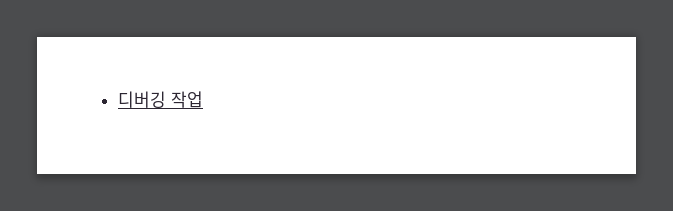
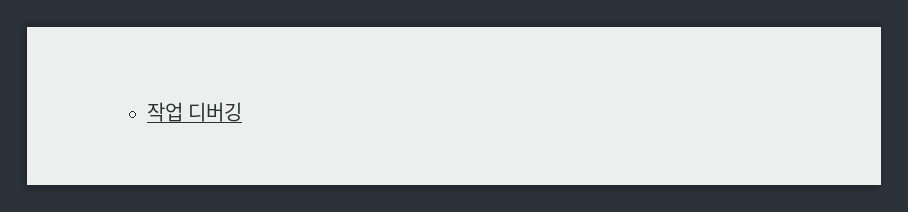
- 디버깅 작업
+ 작업 디버깅

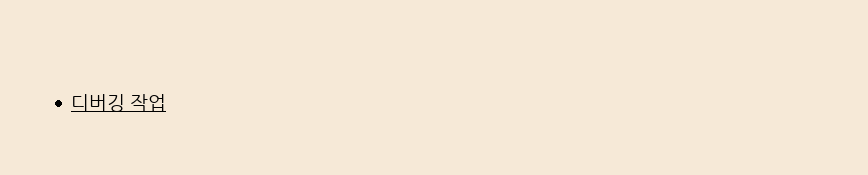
- 작업 디버깅
+ 디버깅 작업

